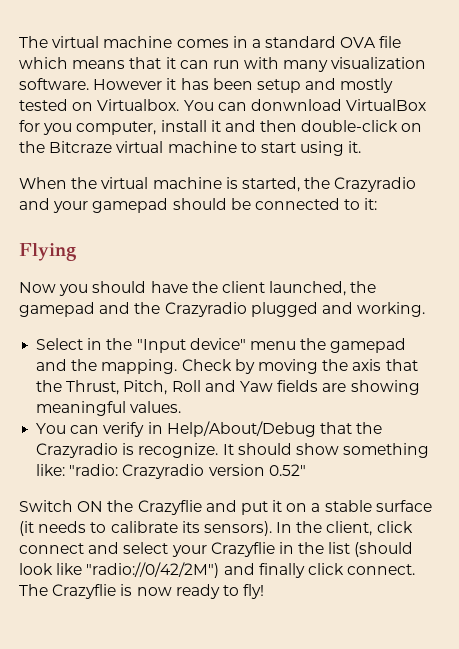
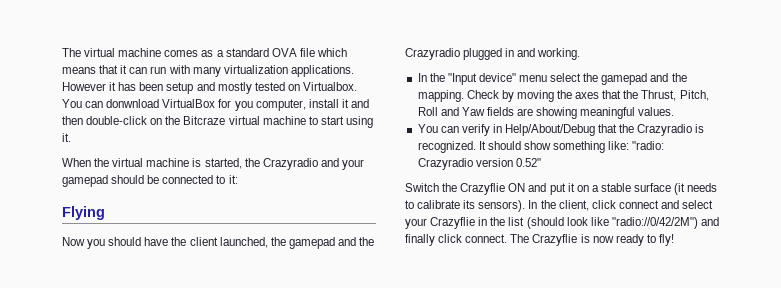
- The virtual machine comes in a standard OVA file which means that it can run with many visualization software.
+ The virtual machine comes as a standard OVA file which means that it can run with many virtualization applications.
- Now you should have the client launched, the gamepad and the Crazyradio plugged and working.
+ Now you should have the client launched, the gamepad and the Crazyradio plugged in and working.
- Select in the "Input device" menu the gamepad and the mapping.
+ In the "Input device" menu select the gamepad and the mapping.
- Check by moving the axis that the Thrust, Pitch, Roll and Yaw fields are showing meaningful values.
+ Check by moving the axes that the Thrust, Pitch, Roll and Yaw fields are showing meaningful values.
- You can verify in Help/About/Debug that the Crazyradio is recognize.
+ You can verify in Help/About/Debug that the Crazyradio is recognized.
- Switch ON the Crazyflie and put it on a stable surface (it needs to calibrate its sensors).
+ Switch the Crazyflie ON and put it on a stable surface (it needs to calibrate its sensors).

